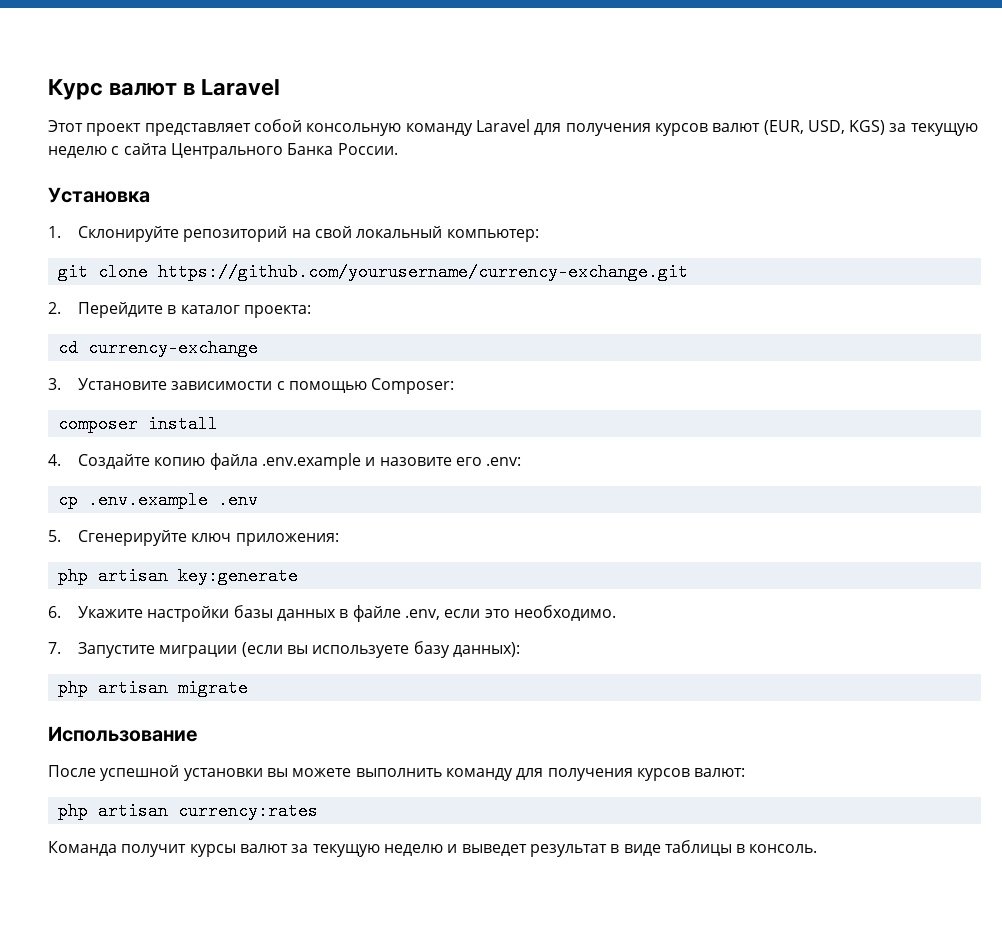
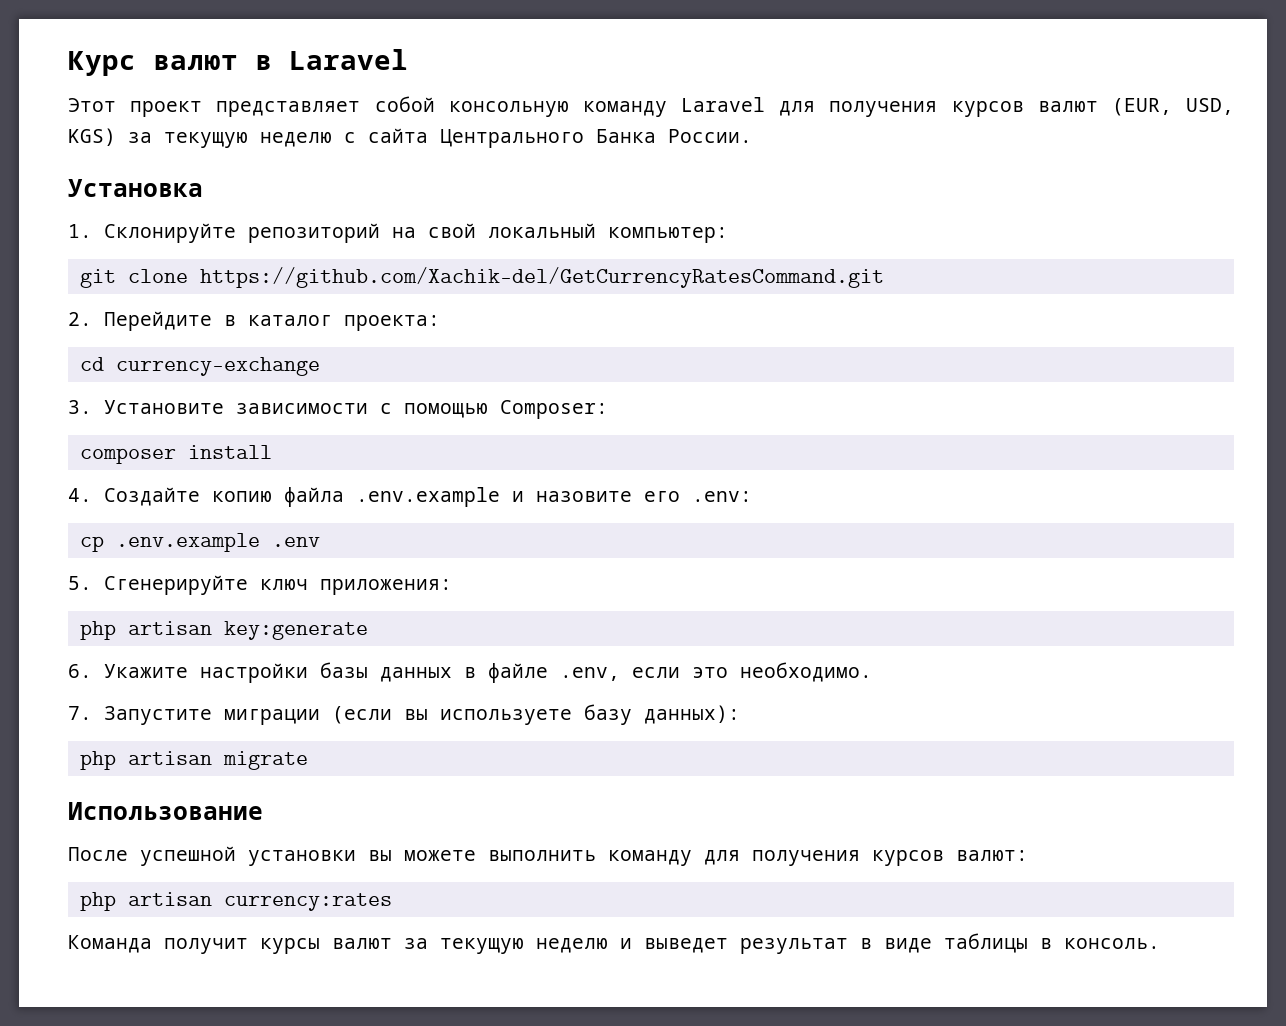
- git clone https://github.com/yourusername/currency-exchange.git
+ git clone https://github.com/Xachik-del/GetCurrencyRatesCommand.git

